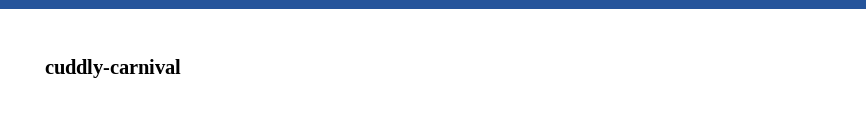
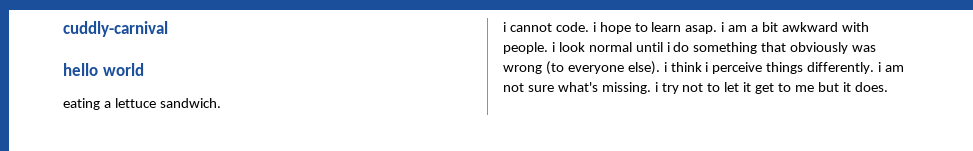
+ hello world
+ eating a lettuce sandwich.
+ i cannot code. i hope to learn asap. i am a bit awkward with people. i look normal until i do something that obviously was wrong (to everyone else). i think i perceive things differently. i am not sure what's missing. i try not to let it get to me but it does.

